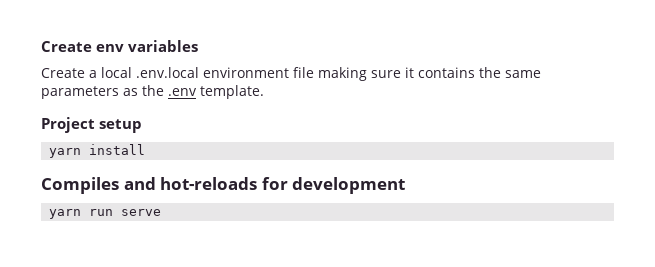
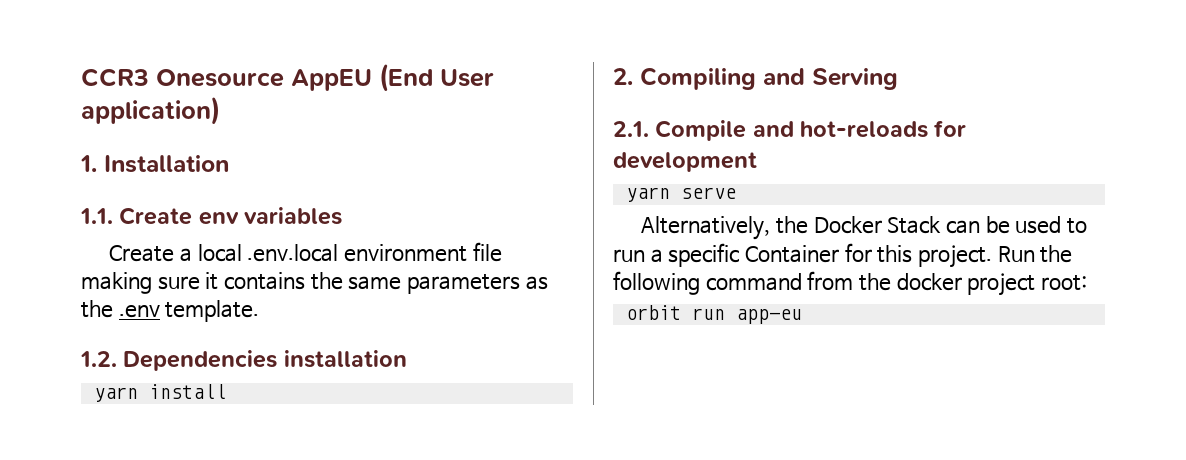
- Create env variables
+ CCR3 Onesource AppEU (End User application)
+ 1. Installation
+ 1.1. Create env variables
- Project setup
+ 1.2. Dependencies installation
- Compiles and hot-reloads for development
+ 2. Compiling and Serving
+ 2.1. Compile and hot-reloads for development
- yarn run serve
+ yarn serve
+ Alternatively, the Docker Stack can be used to run a specific Container for this project. Run the following command from the docker project root:
+ orbit run app-eu

